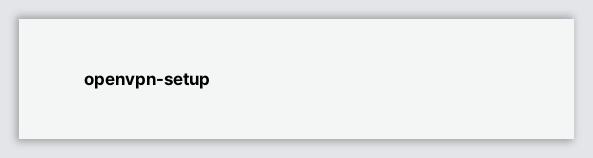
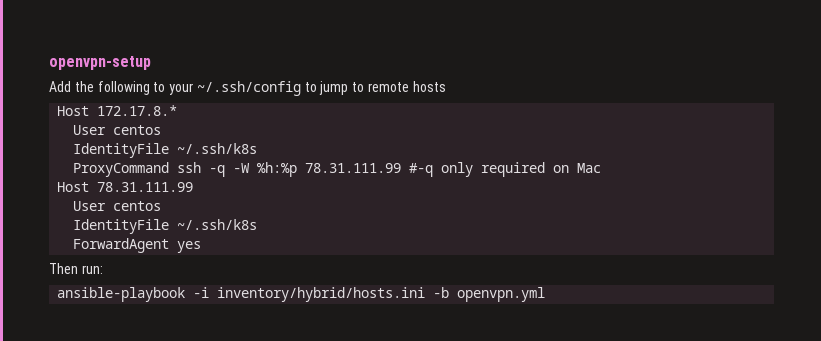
+ Add the following to your ~/.ssh/config to jump to remote hosts
+ Host 172.17.8.*
+ User centos
+ IdentityFile ~/.ssh/k8s
+ ProxyCommand ssh -q -W %h:%p 78.31.111.99 #-q only required on Mac
+ Host 78.31.111.99
+ User centos
+ IdentityFile ~/.ssh/k8s
+ ForwardAgent yes
+ Then run:
+ ansible-playbook -i inventory/hybrid/hosts.ini -b openvpn.yml

